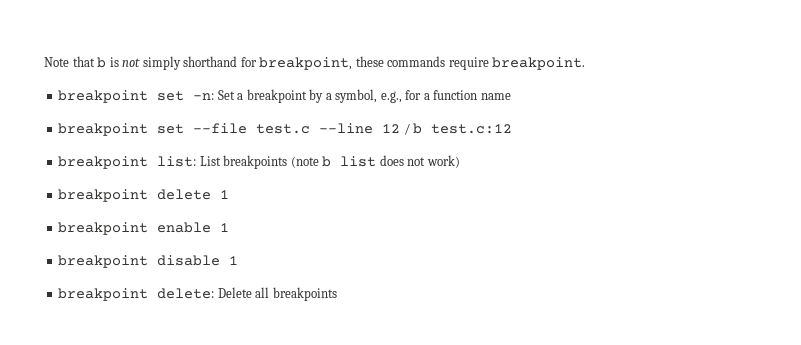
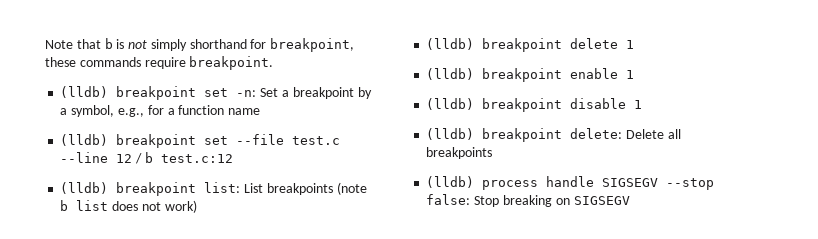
- breakpoint set -n: Set a breakpoint by a symbol, e.g., for a function name
+ (lldb) breakpoint set -n: Set a breakpoint by a symbol, e.g., for a function name
- breakpoint set --file test.c --line 12 / b test.c:12
+ (lldb) breakpoint set --file test.c --line 12 / b test.c:12
- breakpoint list: List breakpoints (note b list does not work)
+ (lldb) breakpoint list: List breakpoints (note b list does not work)
- breakpoint delete 1
+ (lldb) breakpoint delete 1
- breakpoint enable 1
+ (lldb) breakpoint enable 1
- breakpoint disable 1
+ (lldb) breakpoint disable 1
- breakpoint delete: Delete all breakpoints
+ (lldb) breakpoint delete: Delete all breakpoints
+ (lldb) process handle SIGSEGV --stop false: Stop breaking on SIGSEGV

